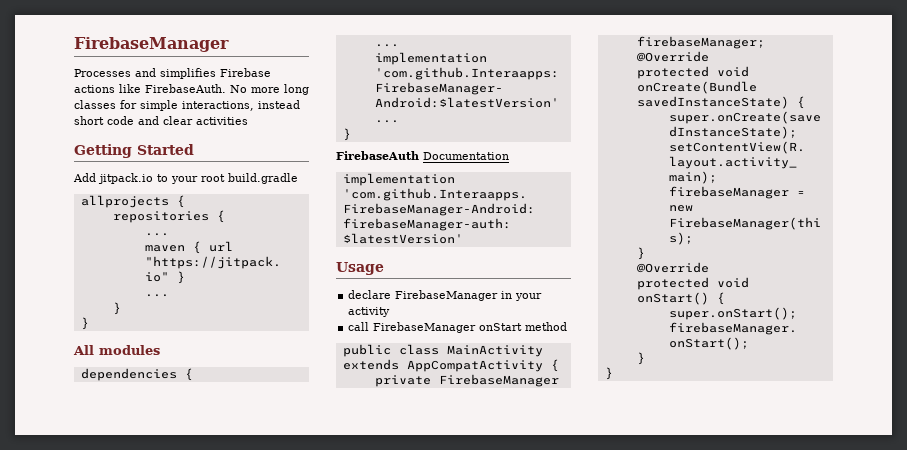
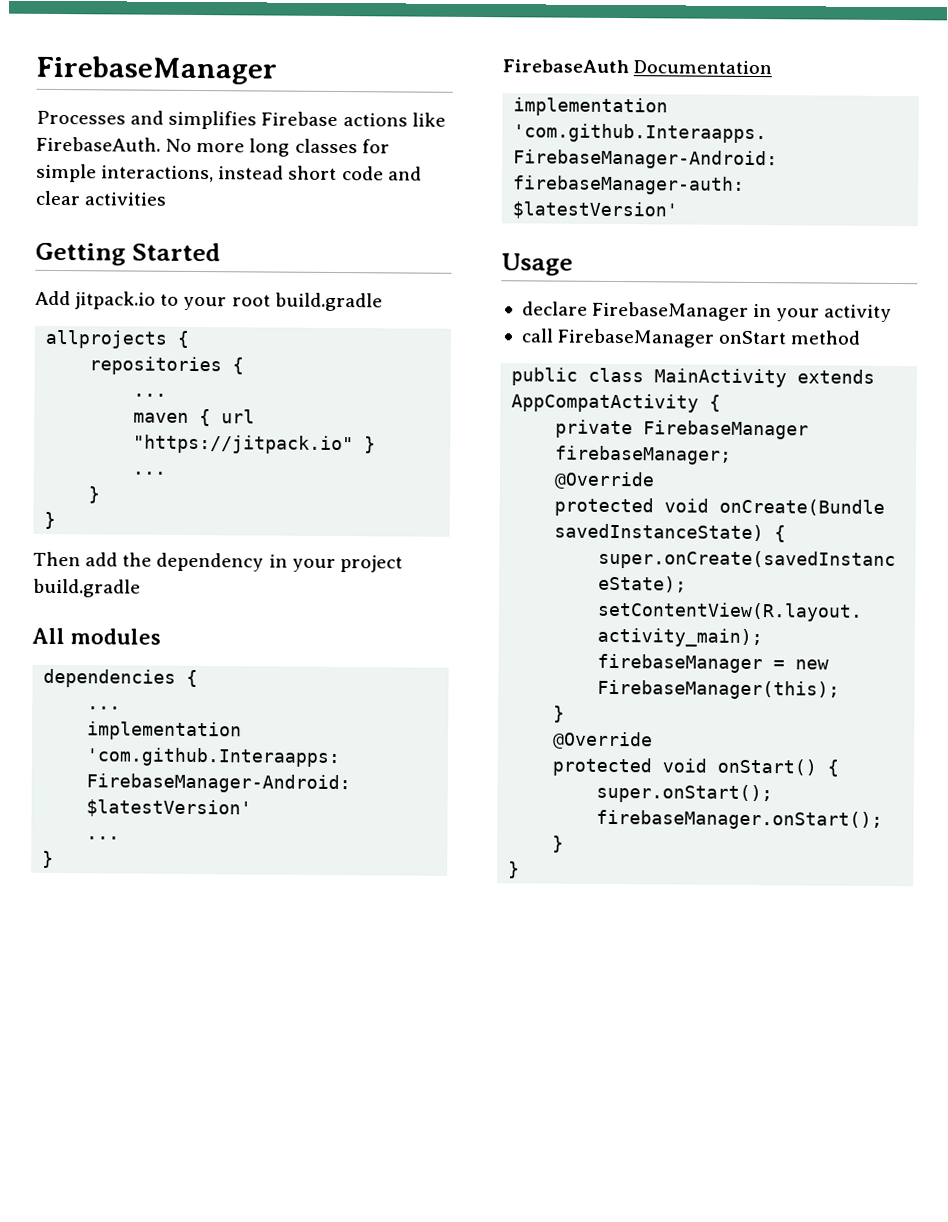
+ Then add the dependency in your project build.gradle

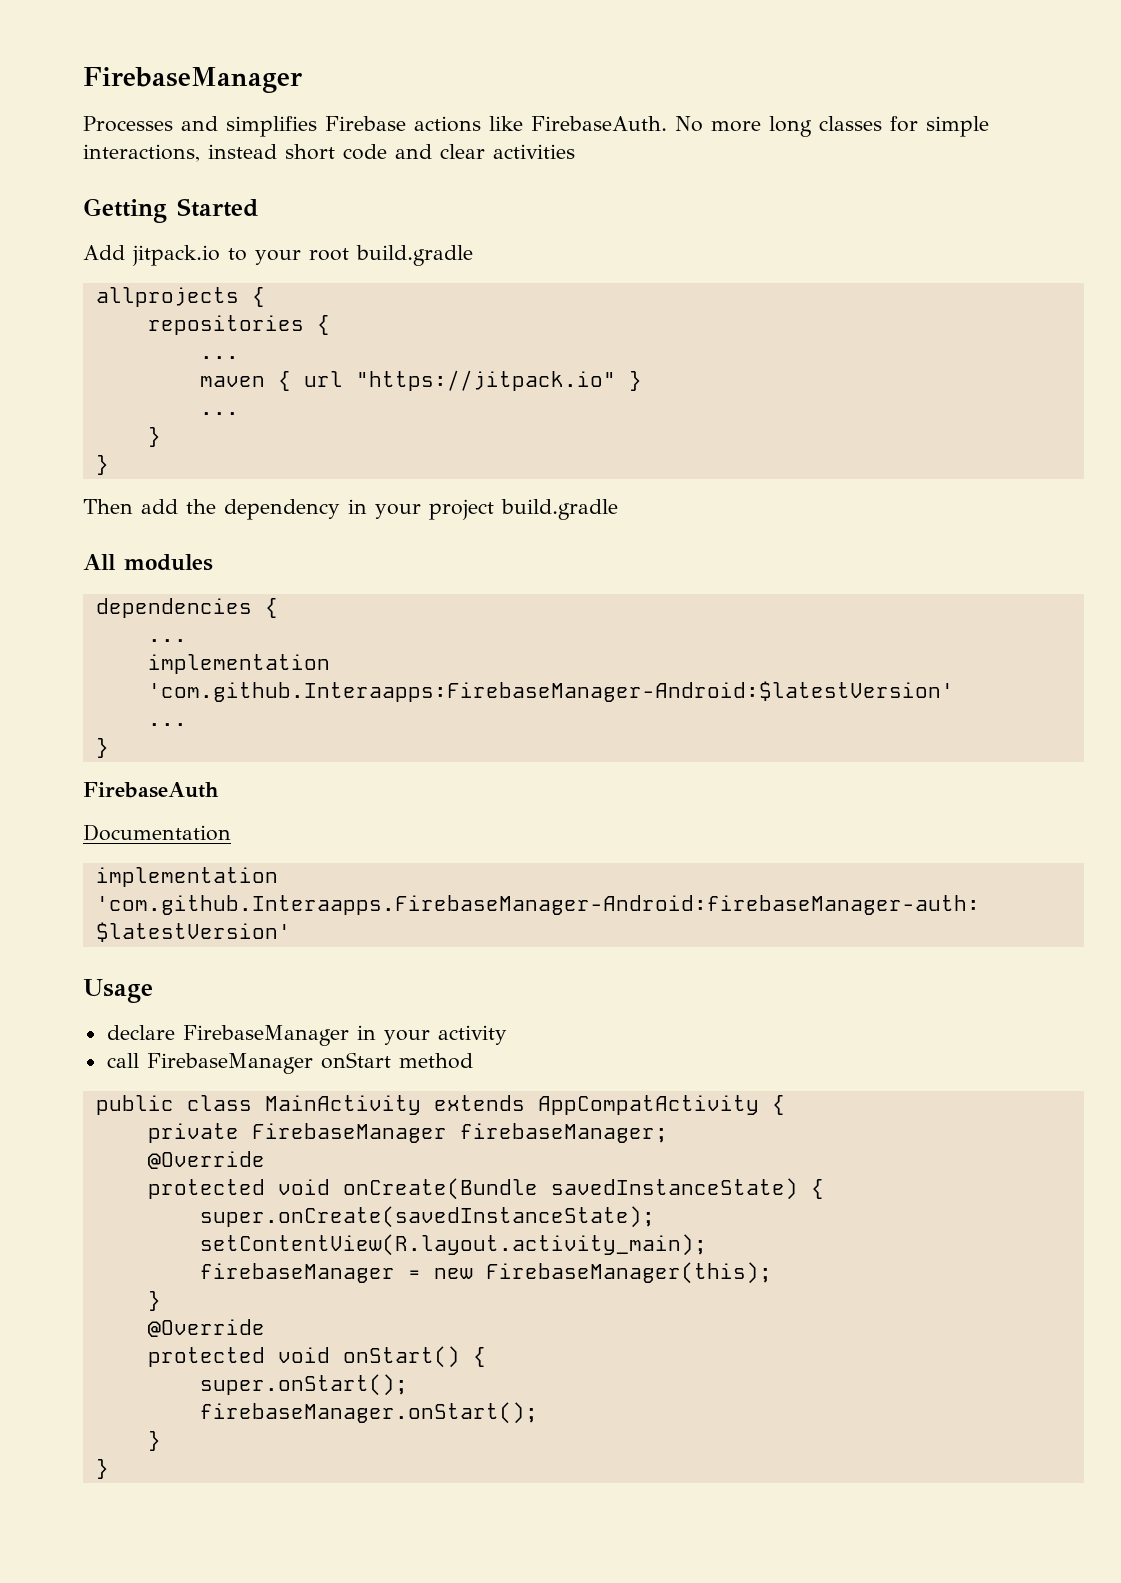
- FirebaseAuth Documentation
+ FirebaseAuth
+ Documentation

